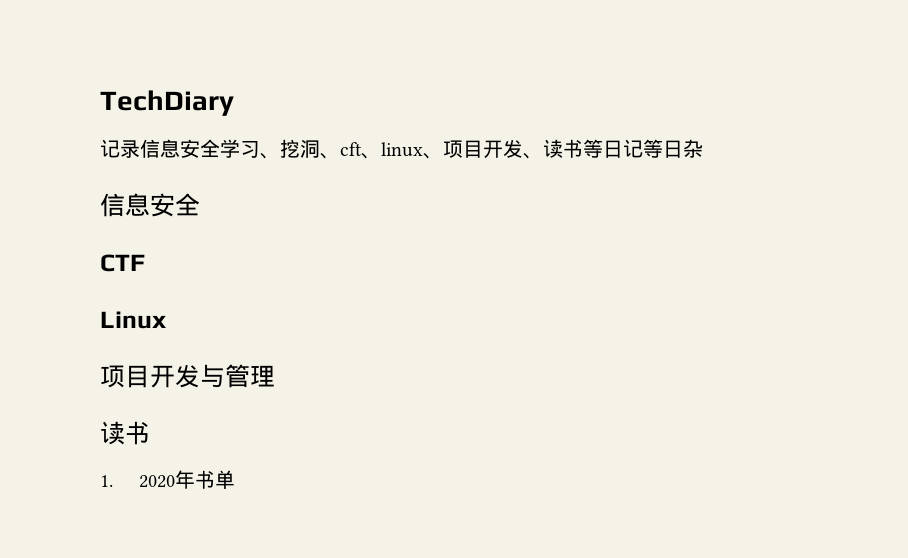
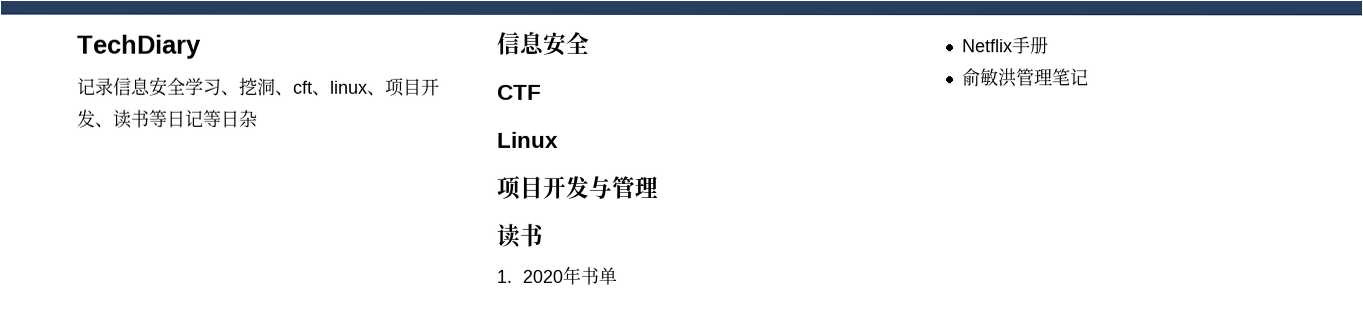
+ Netflix手册
+ 俞敏洪管理笔记

